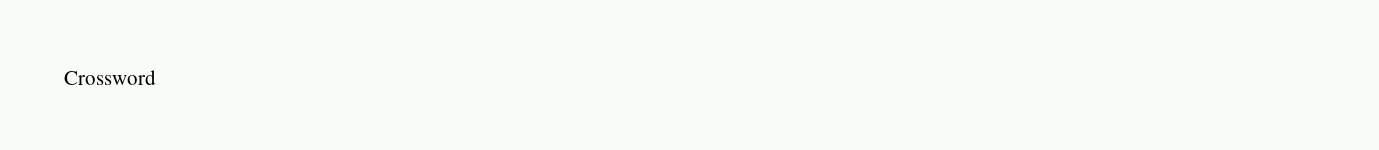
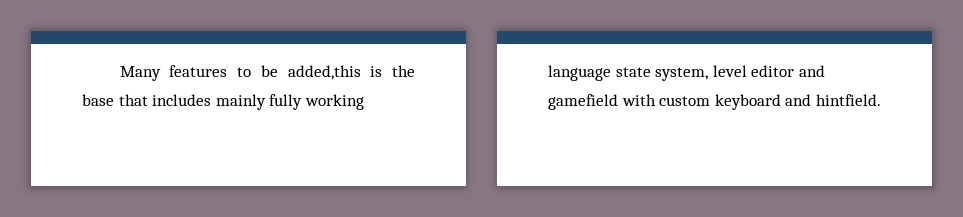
- Crossword
+ Many features to be added,this is the base that includes mainly fully working language state system, level editor and gamefield with custom keyboard and hintfield.

